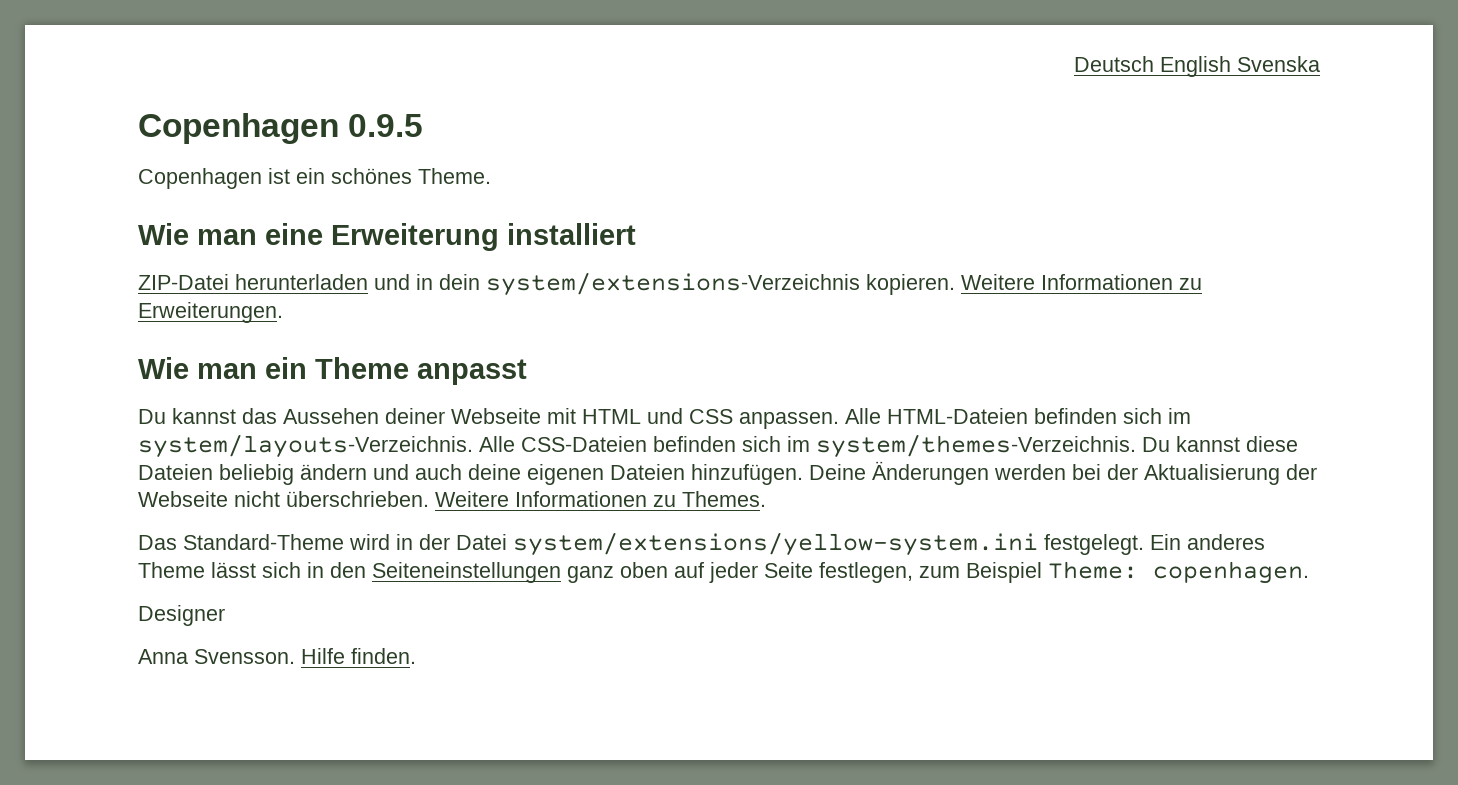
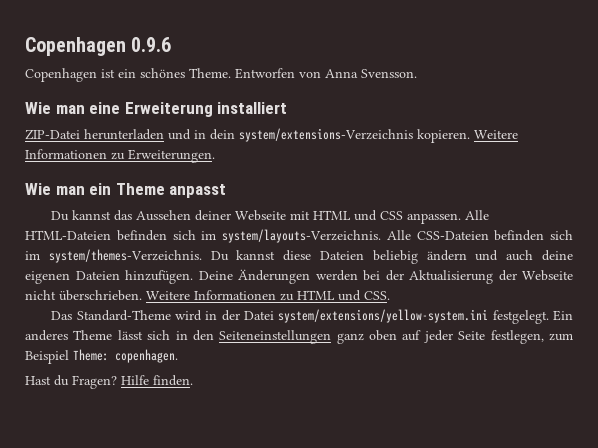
- Deutsch English Svenska
- Copenhagen 0.9.5
+ Copenhagen 0.9.6
+ Entworfen von Anna Svensson.
- Weitere Informationen zu Themes.
+ Weitere Informationen zu HTML und CSS.
- Designer
- Anna Svensson.
+ Hast du Fragen?

